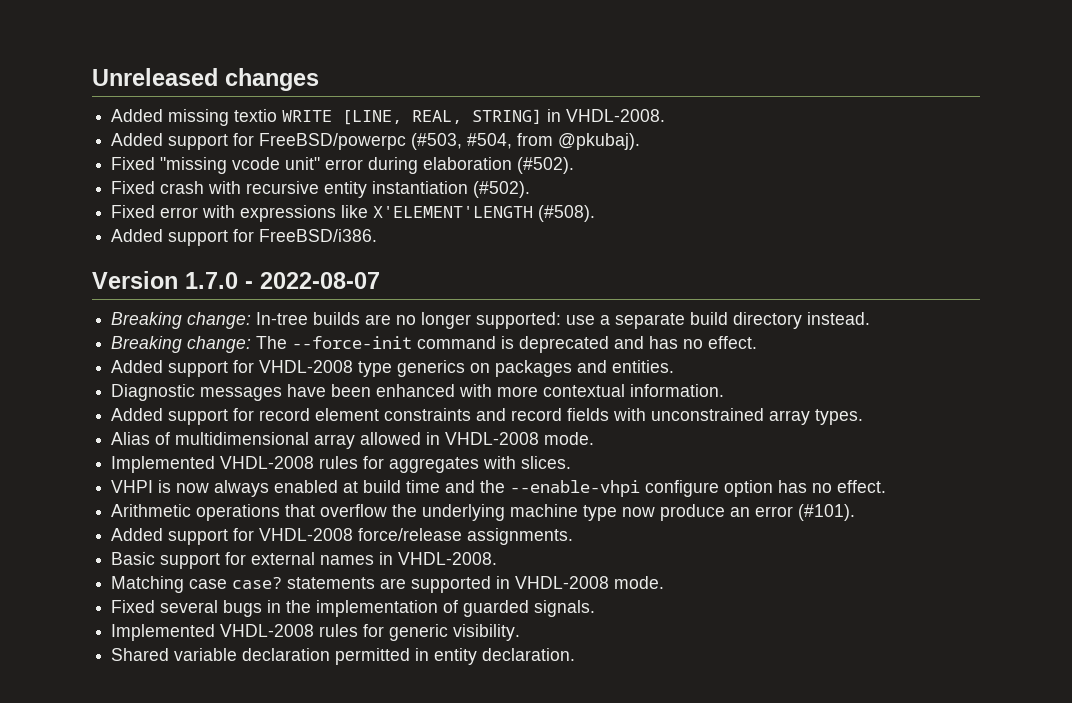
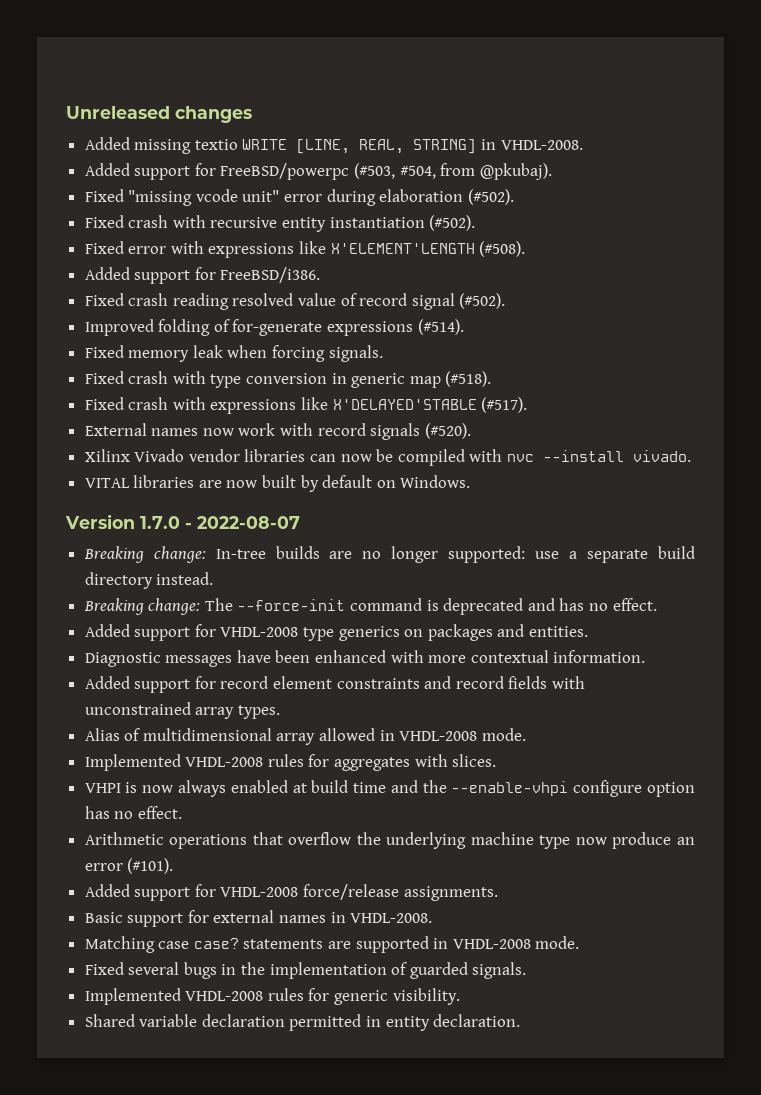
+ Fixed crash reading resolved value of record signal (#502).
+ Improved folding of for-generate expressions (#514).
+ Fixed memory leak when forcing signals.
+ Fixed crash with type conversion in generic map (#518).
+ Fixed crash with expressions like X'DELAYED'STABLE (#517).
+ External names now work with record signals (#520).
+ Xilinx Vivado vendor libraries can now be compiled with nvc --install vivado.
+ VITAL libraries are now built by default on Windows.

